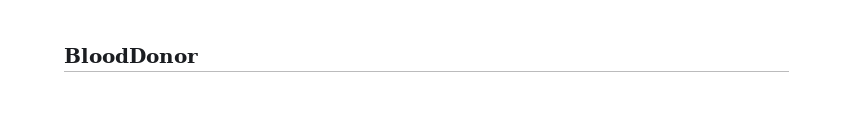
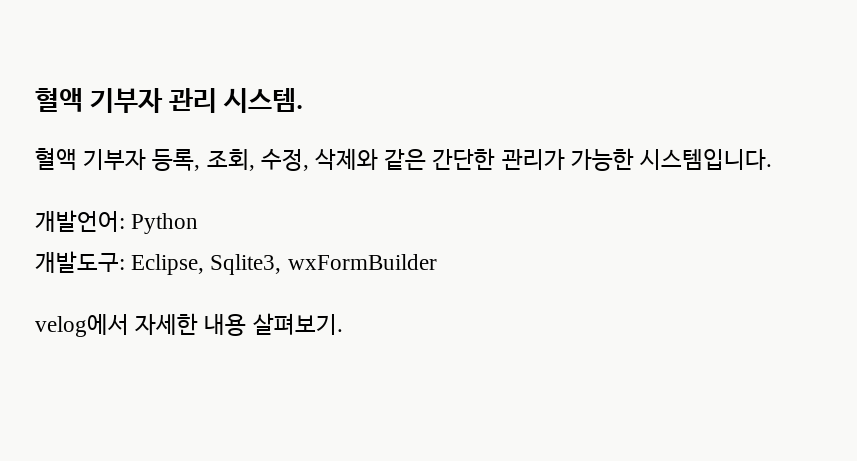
- BloodDonor
+ 혈액 기부자 관리 시스템.
+ 혈액 기부자 등록, 조회, 수정, 삭제와 같은 간단한 관리가 가능한 시스템입니다.
+ 개발언어: Python
+ 개발도구: Eclipse, Sqlite3, wxFormBuilder
+ velog에서 자세한 내용 살펴보기.

